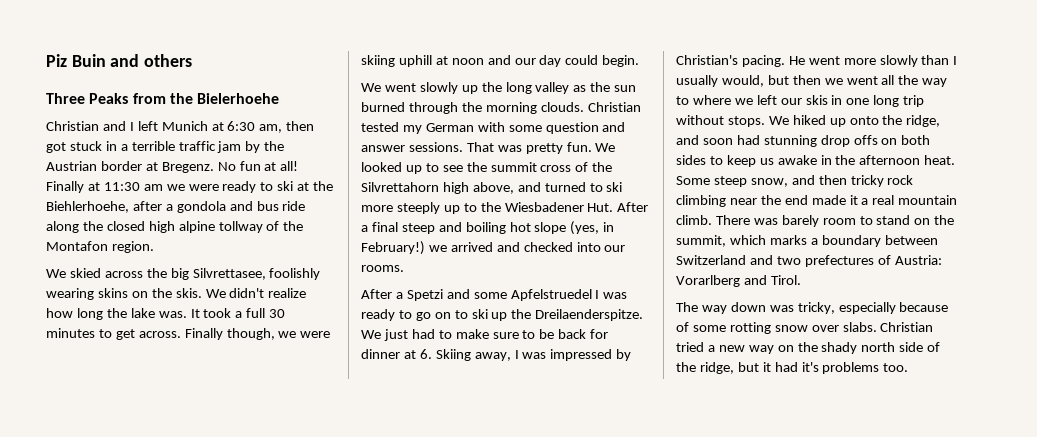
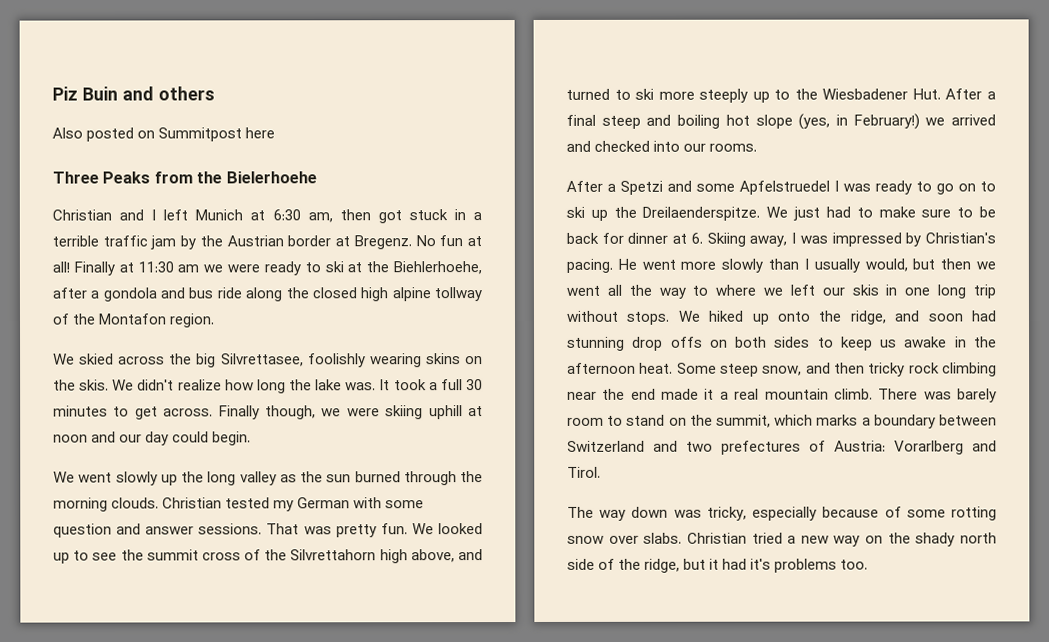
+ Also posted on Summitpost here

